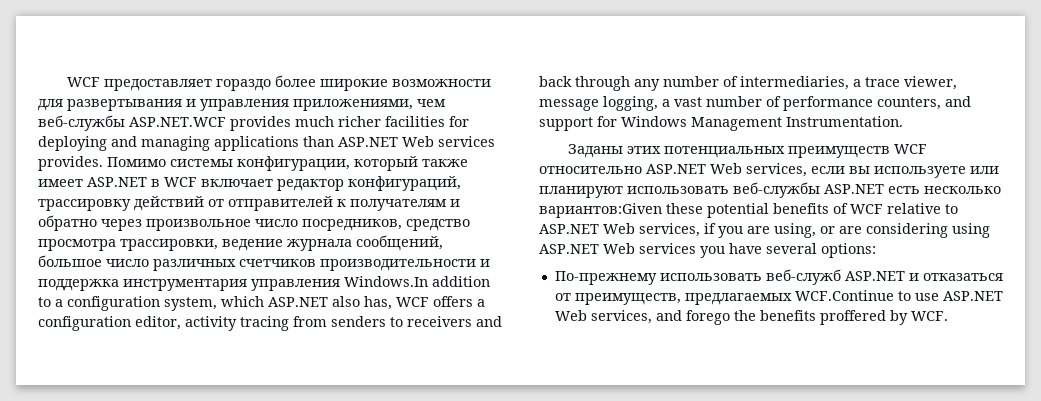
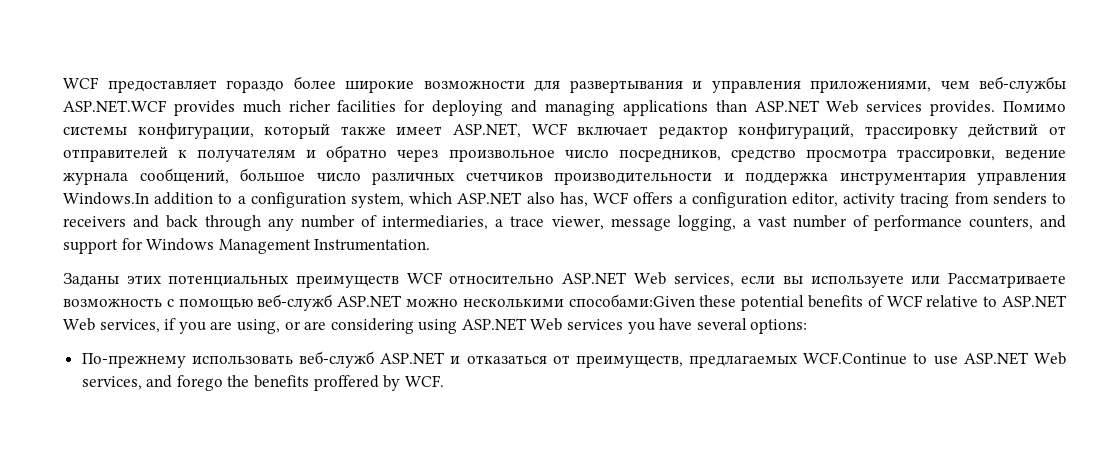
- Помимо системы конфигурации, который также имеет ASP.NET в WCF включает редактор конфигураций, трассировку действий от отправителей к получателям и обратно через произвольное число посредников, средство просмотра трассировки, ведение журнала сообщений, большое число различных счетчиков производительности и поддержка инструментария управления Windows.In addition to a configuration system, which ASP.NET also has, WCF offers a configuration editor, activity tracing from senders to receivers and back through any number of intermediaries, a trace viewer, message logging, a vast number of performance counters, and support for Windows Management Instrumentation.
+ Помимо системы конфигурации, который также имеет ASP.NET, WCF включает редактор конфигураций, трассировку действий от отправителей к получателям и обратно через произвольное число посредников, средство просмотра трассировки, ведение журнала сообщений, большое число различных счетчиков производительности и поддержка инструментария управления Windows.In addition to a configuration system, which ASP.NET also has, WCF offers a configuration editor, activity tracing from senders to receivers and back through any number of intermediaries, a trace viewer, message logging, a vast number of performance counters, and support for Windows Management Instrumentation.
- Заданы этих потенциальных преимуществ WCF относительно ASP.NET Web services, если вы используете или планируют использовать веб-службы ASP.NET есть несколько вариантов:Given these potential benefits of WCF relative to ASP.NET Web services, if you are using, or are considering using ASP.NET Web services you have several options:
+ Заданы этих потенциальных преимуществ WCF относительно ASP.NET Web services, если вы используете или Рассматриваете возможность с помощью веб-служб ASP.NET можно несколькими способами:Given these potential benefits of WCF relative to ASP.NET Web services, if you are using, or are considering using ASP.NET Web services you have several options:

